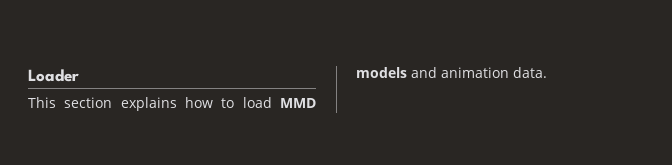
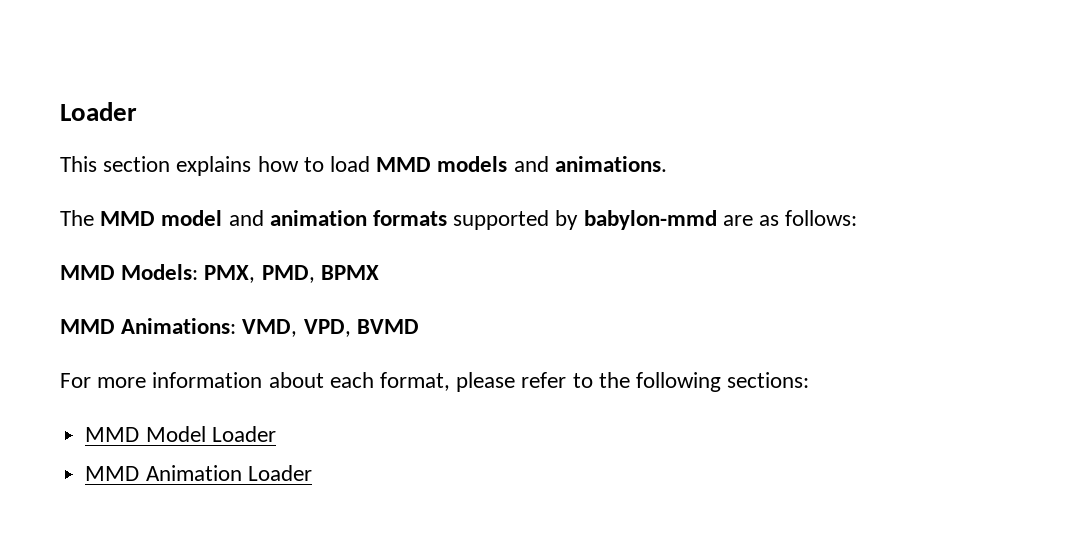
- This section explains how to load MMD models and animation data.
+ This section explains how to load MMD models and animations.
+ The MMD model and animation formats supported by babylon-mmd are as follows:
+ MMD Models: PMX, PMD, BPMX
+ MMD Animations: VMD, VPD, BVMD
+ For more information about each format, please refer to the following sections:
+ MMD Model Loader
+ MMD Animation Loader

